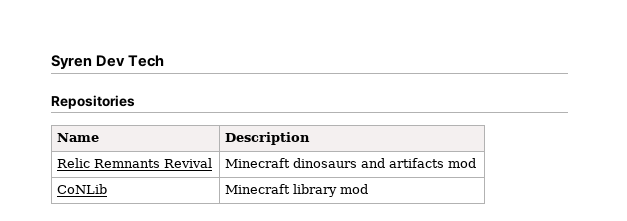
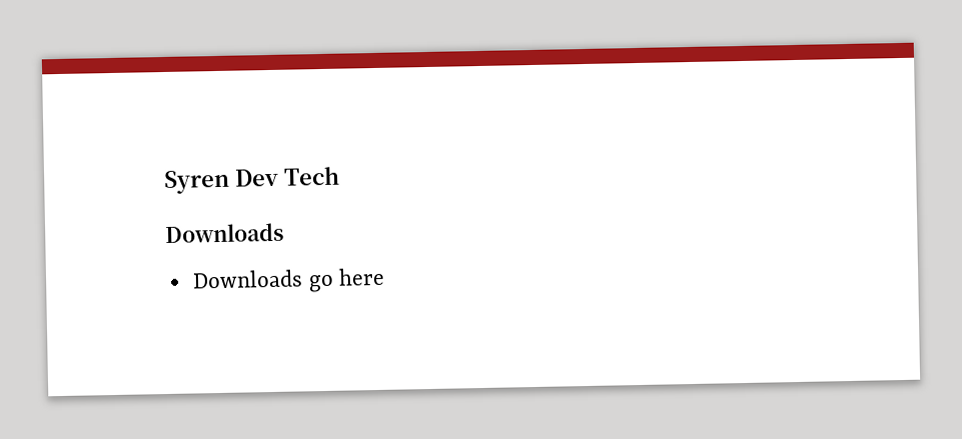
  Syren Dev Tech
- Repositories
- Name | Description
- Relic Remnants Revival | Minecraft dinosaurs and artifacts mod
- CoNLib | Minecraft library mod
+ Downloads
+ Downloads go here

